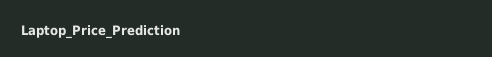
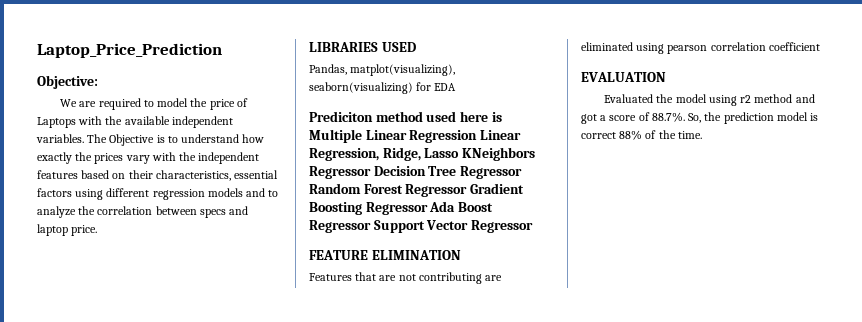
+ Objective:
+ We are required to model the price of Laptops with the available independent variables. The Objective is to understand how exactly the prices vary with the independent features based on their characteristics, essential factors using different regression models and to analyze the correlation between specs and laptop price.
+ LIBRARIES USED
+ Pandas, matplot(visualizing), seaborn(visualizing) for EDA
+ Prediciton method used here is Multiple Linear Regression Linear Regression, Ridge, Lasso KNeighbors Regressor Decision Tree Regressor Random Forest Regressor Gradient Boosting Regressor Ada Boost Regressor Support Vector Regressor
+ FEATURE ELIMINATION
+ Features that are not contributing are eliminated using pearson correlation coefficient
+ EVALUATION
+ Evaluated the model using r2 method and got a score of 88.7%. So, the prediction model is correct 88% of the time.

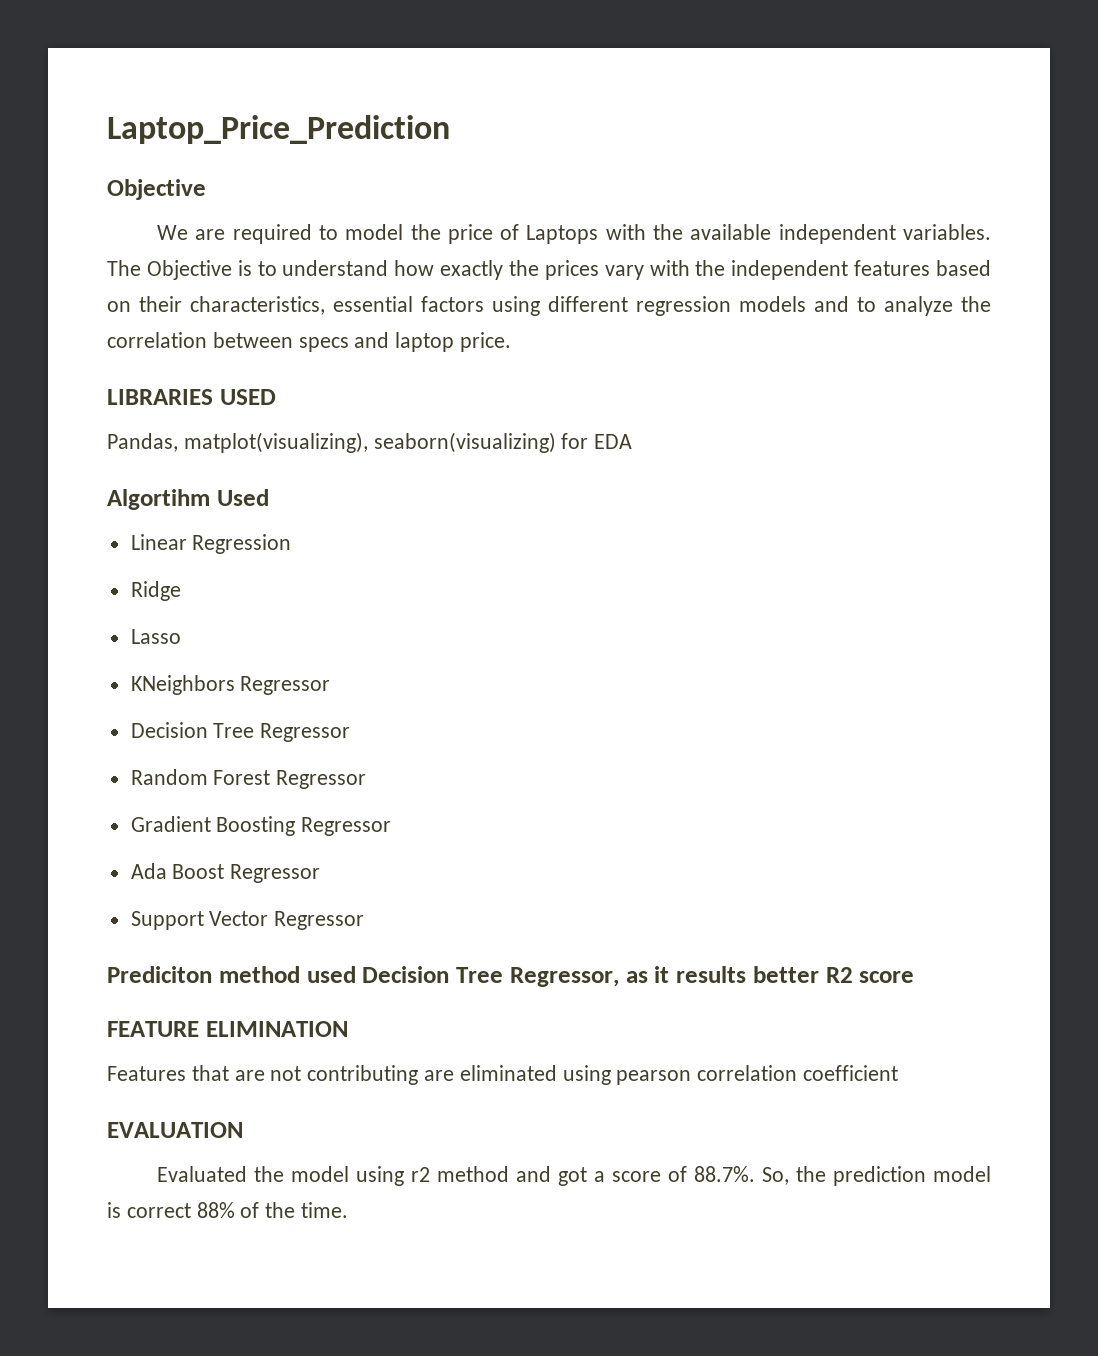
  Laptop_Price_Prediction
- Objective:
+ Objective
- Prediciton method used here is Multiple Linear Regression Linear Regression, Ridge, Lasso KNeighbors Regressor Decision Tree Regressor Random Forest Regressor Gradient Boosting Regressor Ada Boost Regressor Support Vector Regressor
+ Algortihm Used
+ Linear Regression
+ Ridge
+ Lasso
+ KNeighbors Regressor
+ Decision Tree Regressor
+ Random Forest Regressor
+ Gradient Boosting Regressor
+ Ada Boost Regressor
+ Support Vector Regressor
+ Prediciton method used Decision Tree Regressor, as it results better R2 score

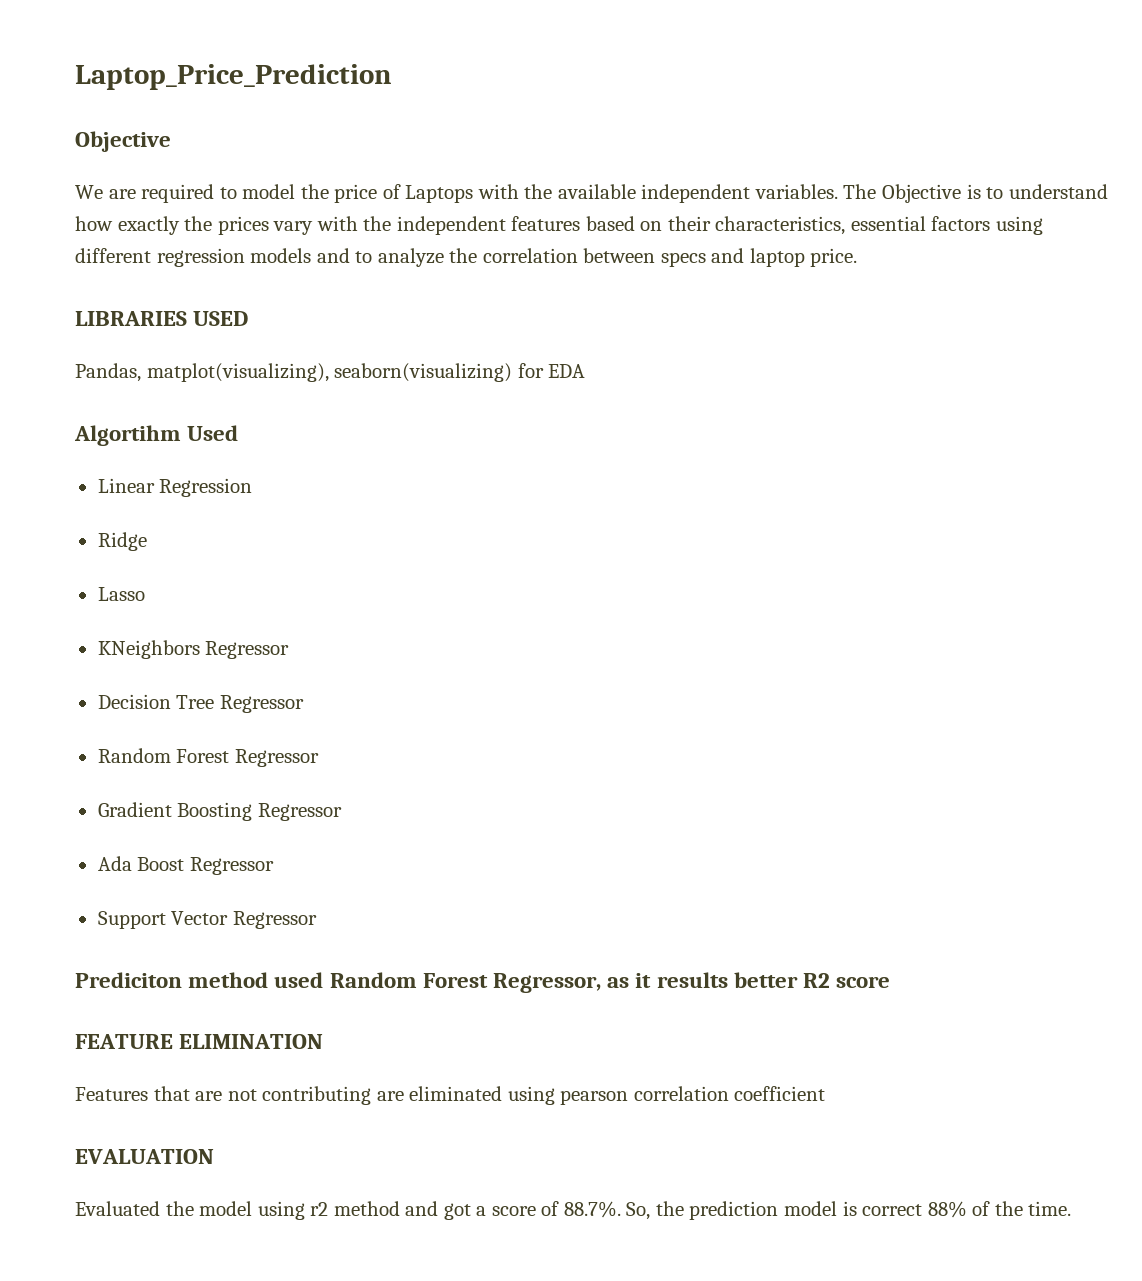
- Prediciton method used Decision Tree Regressor, as it results better R2 score
+ Prediciton method used Random Forest Regressor, as it results better R2 score

